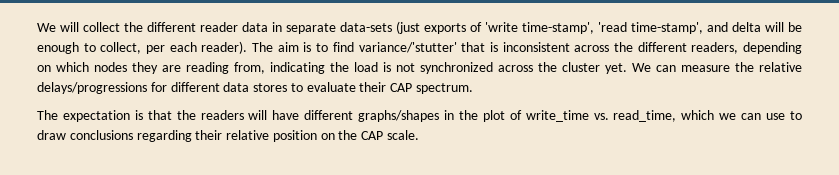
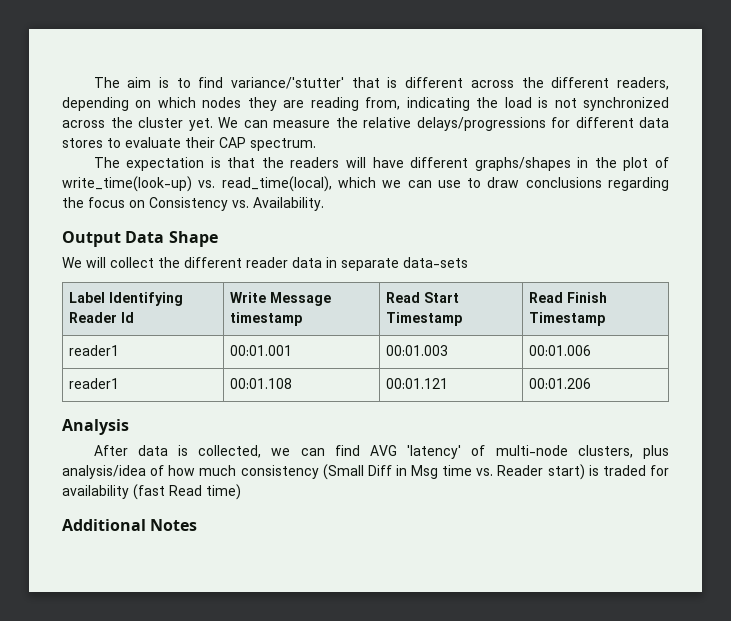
- We will collect the different reader data in separate data-sets (just exports of 'write time-stamp', 'read time-stamp', and delta will be enough to collect, per each reader). The aim is to find variance/'stutter' that is inconsistent across the different readers, depending on which nodes they are reading from, indicating the load is not synchronized across the cluster yet.
+ The aim is to find variance/'stutter' that is different across the different readers, depending on which nodes they are reading from, indicating the load is not synchronized across the cluster yet.
- The expectation is that the readers will have different graphs/shapes in the plot of write_time vs. read_time, which we can use to draw conclusions regarding their relative position on the CAP scale.
+ The expectation is that the readers will have different graphs/shapes in the plot of write_time(look-up) vs. read_time(local), which we can use to draw conclusions regarding the focus on Consistency vs. Availability.
+ Output Data Shape
+ We will collect the different reader data in separate data-sets
+ Label Identifying Reader Id | Write Message timestamp | Read Start Timestamp | Read Finish Timestamp
+ reader1 | 00:01.001 | 00:01.003 | 00:01.006
+ reader1 | 00:01.108 | 00:01.121 | 00:01.206
+ Analysis
+ After data is collected, we can find AVG 'latency' of multi-node clusters, plus analysis/idea of how much consistency (Small Diff in Msg time vs. Reader start) is traded for availability (fast Read time)
+ Additional Notes

